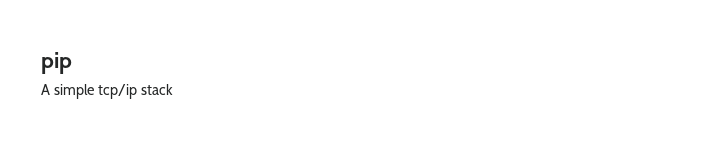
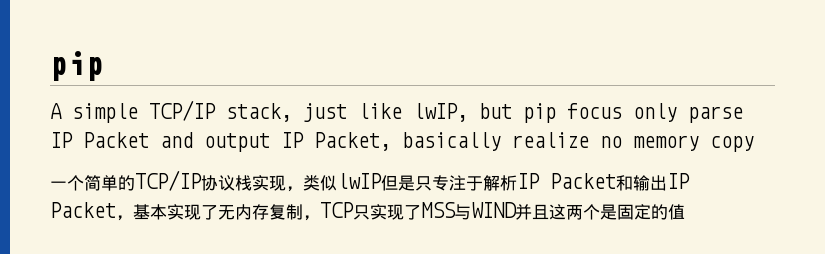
- A simple tcp/ip stack
+ A simple TCP/IP stack, just like lwIP, but pip focus only parse IP Packet and output IP Packet, basically realize no memory copy
+ 一个简单的TCP/IP协议栈实现，类似lwIP但是只专注于解析IP Packet和输出IP Packet，基本实现了无内存复制，TCP只实现了MSS与WIND并且这两个是固定的值

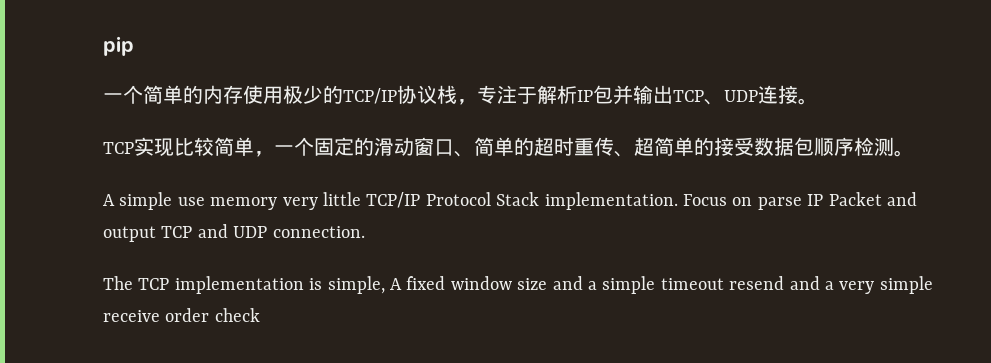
- A simple TCP/IP stack, just like lwIP, but pip focus only parse IP Packet and output IP Packet, basically realize no memory copy
- 一个简单的TCP/IP协议栈实现，类似lwIP但是只专注于解析IP Packet和输出IP Packet，基本实现了无内存复制，TCP只实现了MSS与WIND并且这两个是固定的值
+ 一个简单的内存使用极少的TCP/IP协议栈，专注于解析IP包并输出TCP、UDP连接。
+ TCP实现比较简单，一个固定的滑动窗口、简单的超时重传、超简单的接受数据包顺序检测。
+ A simple use memory very little TCP/IP Protocol Stack implementation. Focus on parse IP Packet and output TCP and UDP connection.
+ The TCP implementation is simple, A fixed window size and a simple timeout resend and a very simple receive order check

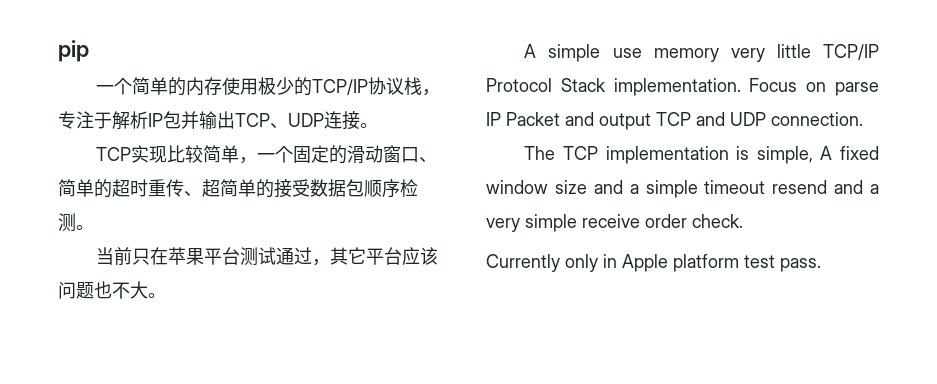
+ 当前只在苹果平台测试通过，其它平台应该问题也不大。
- The TCP implementation is simple, A fixed window size and a simple timeout resend and a very simple receive order check
+ The TCP implementation is simple, A fixed window size and a simple timeout resend and a very simple receive order check.
+ Currently only in Apple platform test pass.

